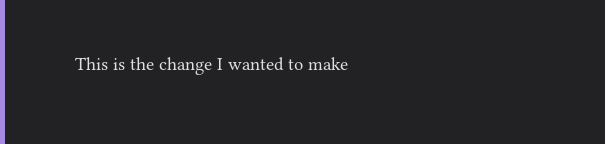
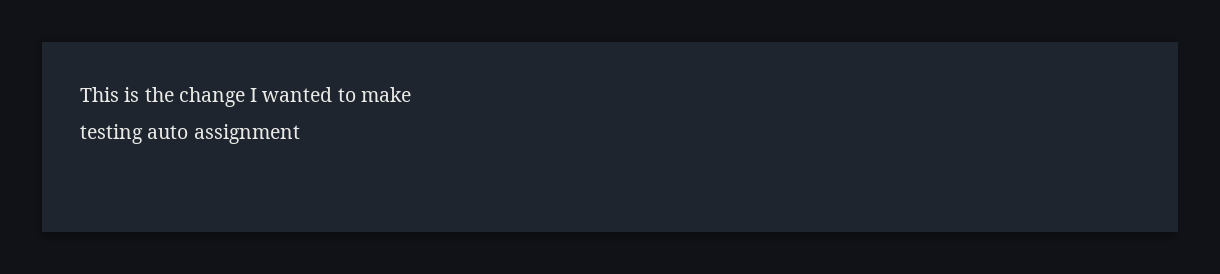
+ testing auto assignment

